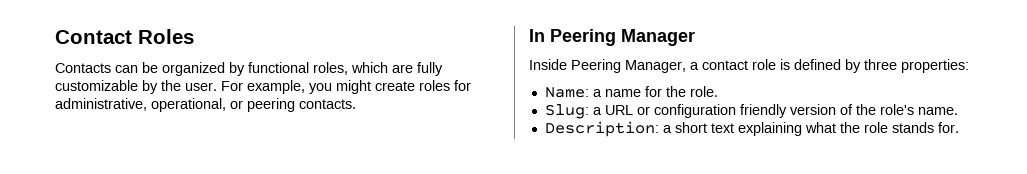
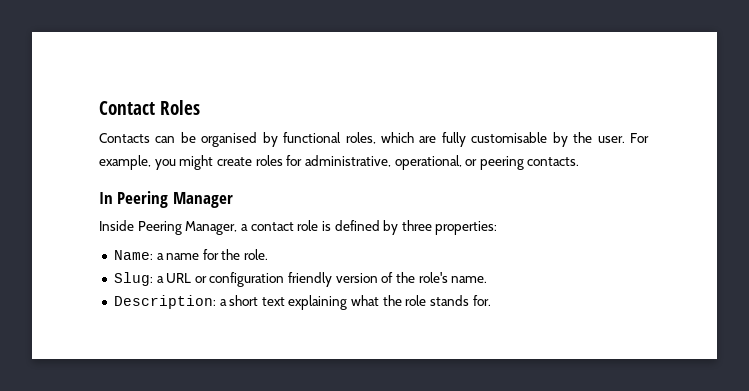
- Contacts can be organized by functional roles, which are fully customizable by the user.
+ Contacts can be organised by functional roles, which are fully customisable by the user.

